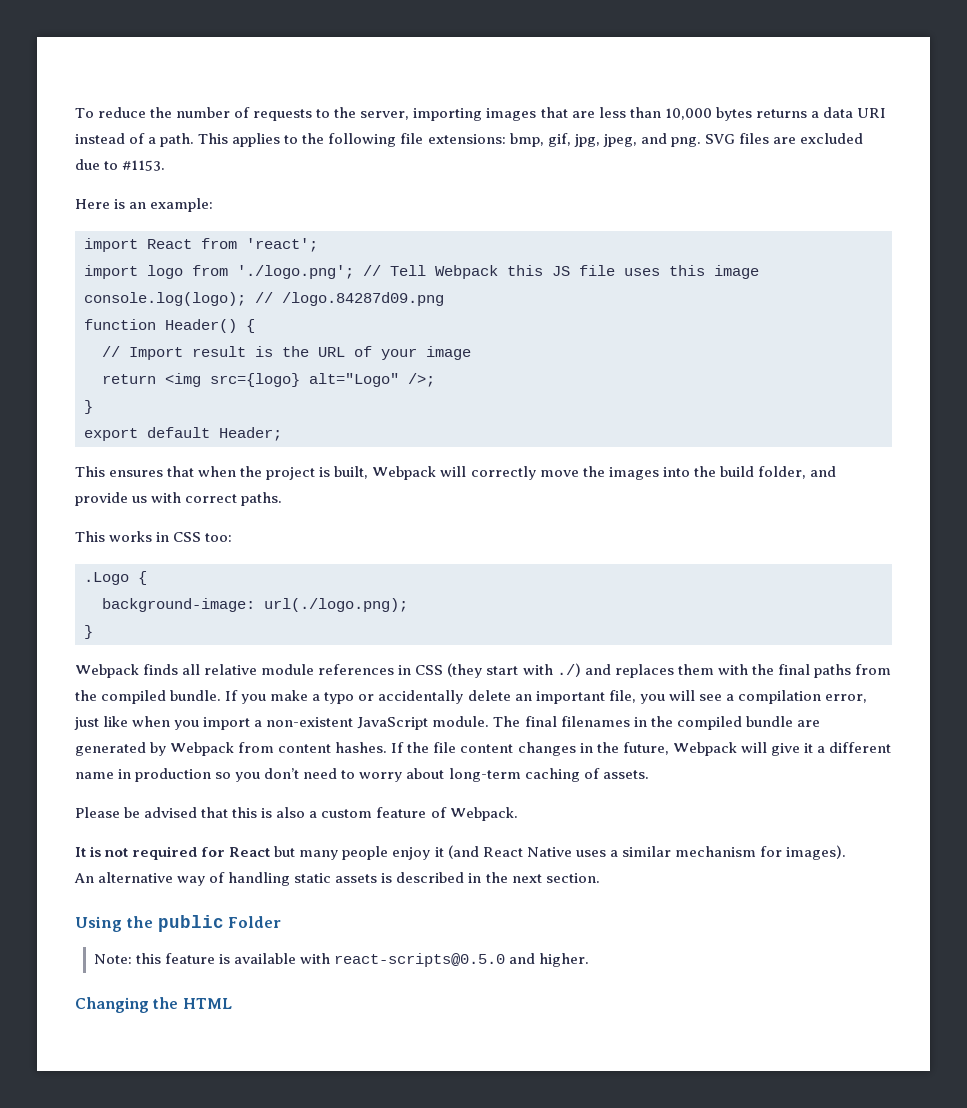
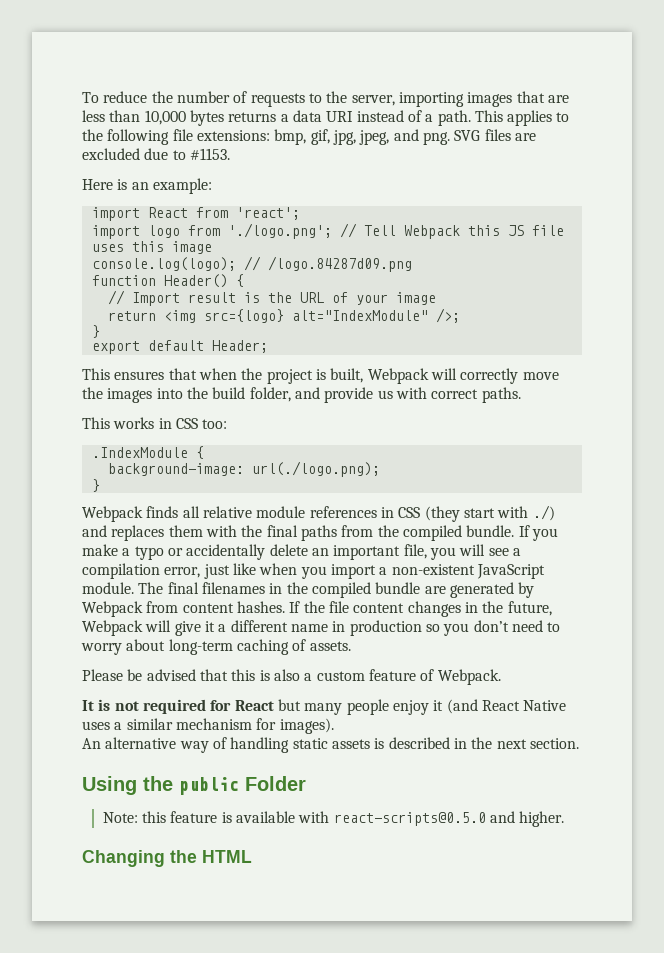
- return <img src={logo} alt="Logo" />;
+ return <img src={logo} alt="IndexModule" />;
- .Logo {
+ .IndexModule {

